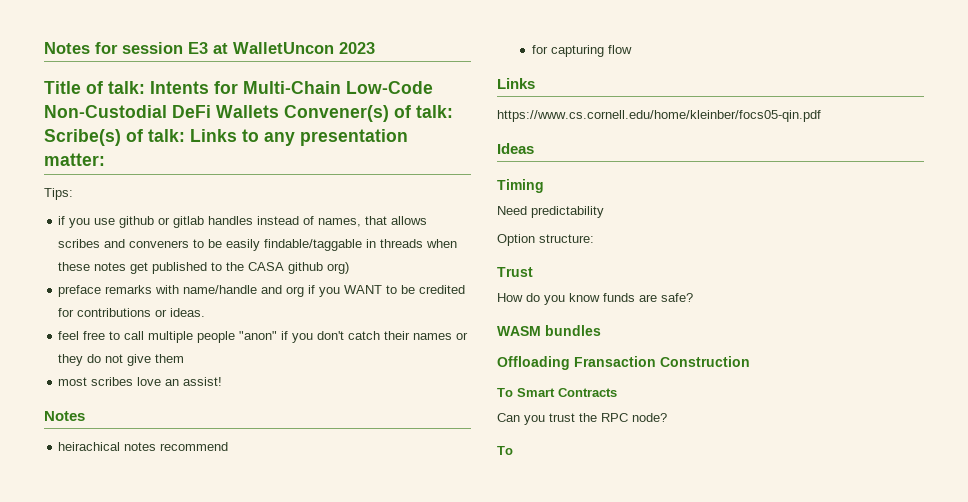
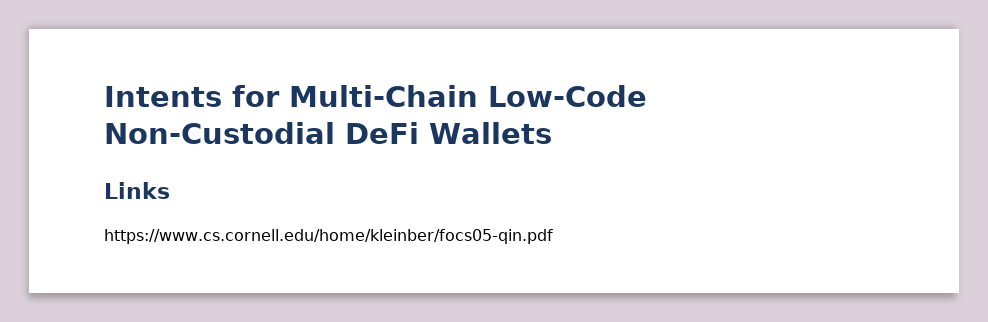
- Notes for session E3 at WalletUncon 2023
- Title of talk: Intents for Multi-Chain Low-Code Non-Custodial DeFi Wallets Convener(s) of talk: Scribe(s) of talk: Links to any presentation matter:
- Tips:
- if you use github or gitlab handles instead of names, that allows scribes and conveners to be easily findable/taggable in threads when these notes get published to the CASA github org)
- preface remarks with name/handle and org if you WANT to be credited for contributions or ideas.
- feel free to call multiple people "anon" if you don't catch their names or they do not give them
- most scribes love an assist!
- Notes
- heirachical notes recommend
- for capturing flow
+ Intents for Multi-Chain Low-Code Non-Custodial DeFi Wallets
  Links
  https://www.cs.cornell.edu/home/kleinber/focs05-qin.pdf
- Ideas
- Timing
- Need predictability
- Option structure:
- Trust
- How do you know funds are safe?
- WASM bundles
- Offloading Fransaction Construction
- To Smart Contracts
- Can you trust the RPC node?
- To

